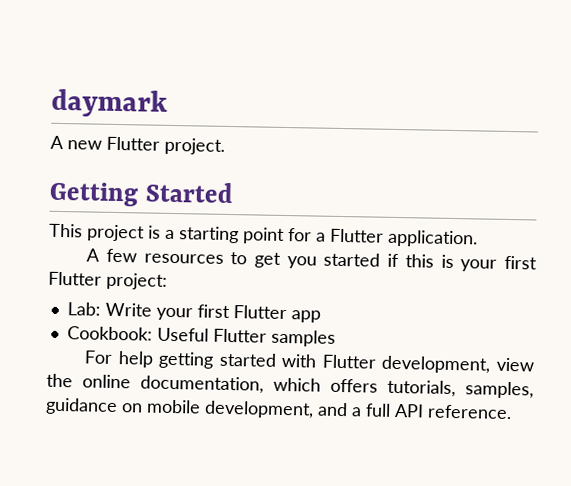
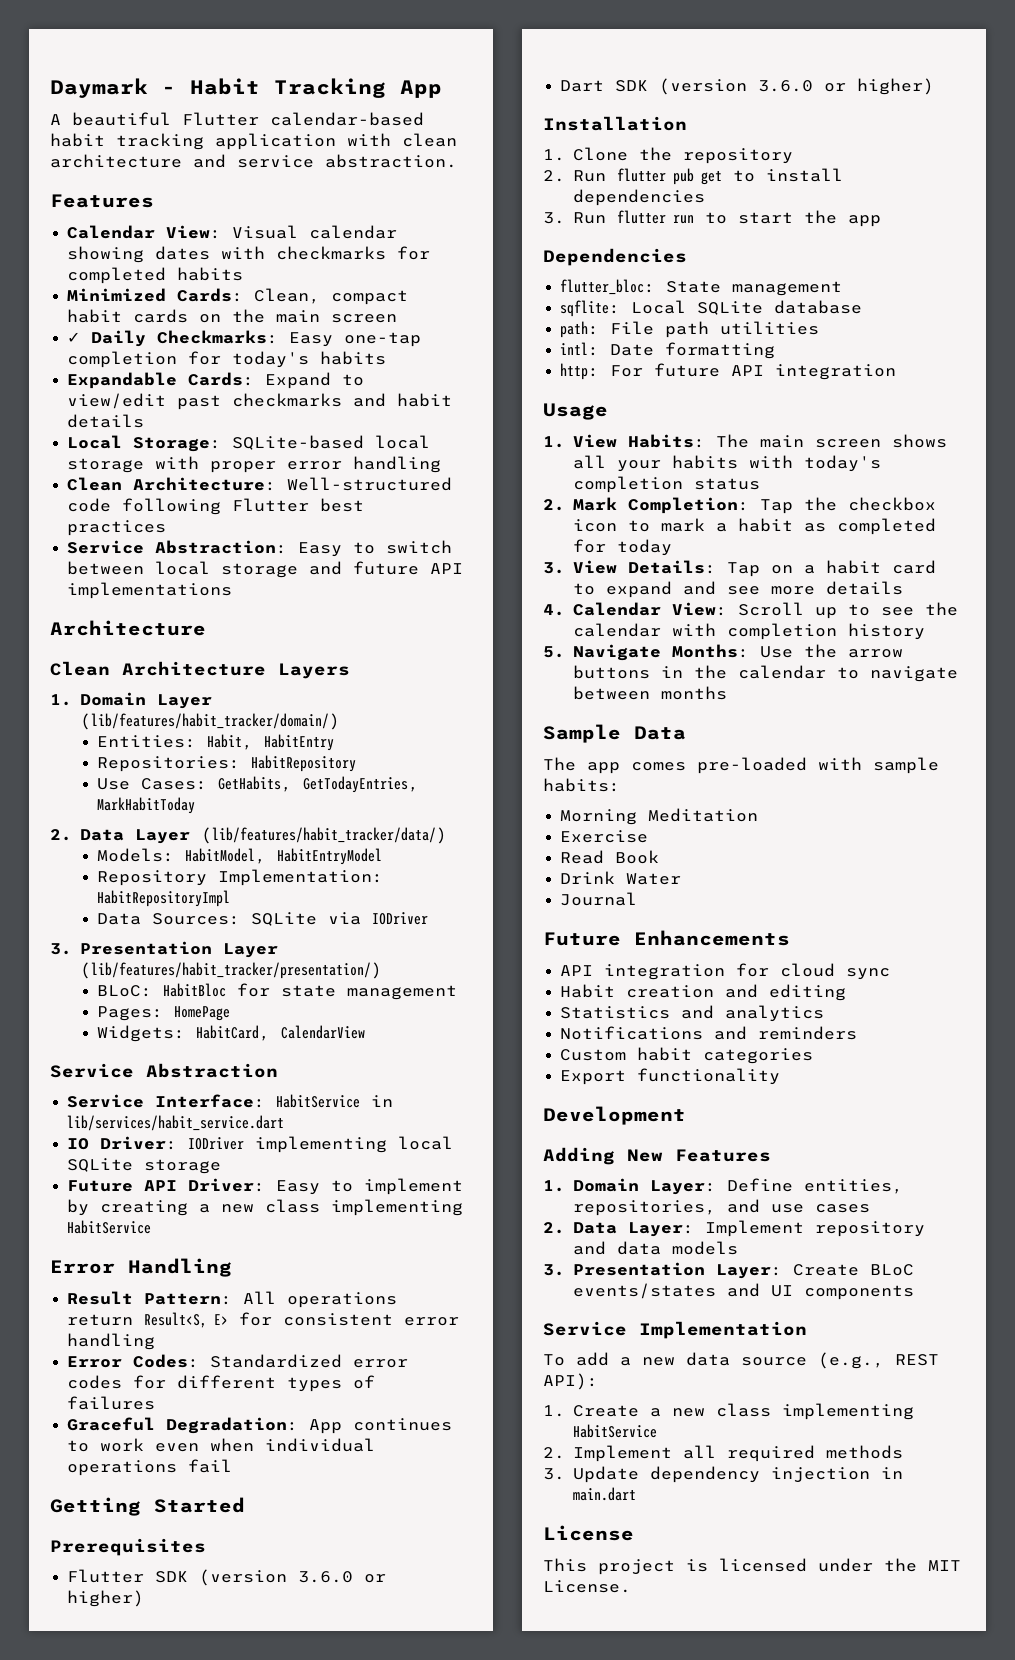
- daymark
- A new Flutter project.
+ Daymark - Habit Tracking App
+ A beautiful Flutter calendar-based habit tracking application with clean architecture and service abstraction.
+ Features
+ Calendar View: Visual calendar showing dates with checkmarks for completed habits
+ Minimized Cards: Clean, compact habit cards on the main screen
+ ✓ Daily Checkmarks: Easy one-tap completion for today's habits
+ Expandable Cards: Expand to view/edit past checkmarks and habit details
+ Local Storage: SQLite-based local storage with proper error handling
+ Clean Architecture: Well-structured code following Flutter best practices
+ Service Abstraction: Easy to switch between local storage and future API implementations
+ Architecture
+ Clean Architecture Layers
+ 1. Domain Layer (lib/features/habit_tracker/domain/)
+ Entities: Habit, HabitEntry
+ Repositories: HabitRepository
+ Use Cases: GetHabits, GetTodayEntries, MarkHabitToday
+ 2. Data Layer (lib/features/habit_tracker/data/)
+ Models: HabitModel, HabitEntryModel
+ Repository Implementation: HabitRepositoryImpl
+ Data Sources: SQLite via IODriver
+ 3. Presentation Layer (lib/features/habit_tracker/presentation/)
+ BLoC: HabitBloc for state management
+ Pages: HomePage
+ Widgets: HabitCard, CalendarView
+ Service Abstraction
+ Service Interface: HabitService in lib/services/habit_service.dart
+ IO Driver: IODriver implementing local SQLite storage
+ Future API Driver: Easy to implement by creating a new class implementing HabitService
+ Error Handling
+ Result Pattern: All operations return Result<S, E> for consistent error handling
+ Error Codes: Standardized error codes for different types of failures
+ Graceful Degradation: App continues to work even when individual operations fail
  Getting Started
- This project is a starting point for a Flutter application.
- A few resources to get you started if this is your first Flutter project:
- Lab: Write your first Flutter app
- Cookbook: Useful Flutter samples
- For help getting started with Flutter development, view the online documentation, which offers tutorials, samples, guidance on mobile development, and a full API reference.
+ Prerequisites
+ Flutter SDK (version 3.6.0 or higher)
+ Dart SDK (version 3.6.0 or higher)
+ Installation
+ 1. Clone the repository
+ 2. Run flutter pub get to install dependencies
+ 3. Run flutter run to start the app
+ Dependencies
+ flutter_bloc: State management
+ sqflite: Local SQLite database
+ path: File path utilities
+ intl: Date formatting
+ http: For future API integration
+ Usage
+ 1. View Habits: The main screen shows all your habits with today's completion status
+ 2. Mark Completion: Tap the checkbox icon to mark a habit as completed for today
+ 3. View Details: Tap on a habit card to expand and see more details
+ 4. Calendar View: Scroll up to see the calendar with completion history
+ 5. Navigate Months: Use the arrow buttons in the calendar to navigate between months
+ Sample Data
+ The app comes pre-loaded with sample habits:
+ Morning Meditation
+ Exercise
+ Read Book
+ Drink Water
+ Journal
+ Future Enhancements
+ API integration for cloud sync
+ Habit creation and editing
+ Statistics and analytics
+ Notifications and reminders
+ Custom habit categories
+ Export functionality
+ Development
+ Adding New Features
+ 1. Domain Layer: Define entities, repositories, and use cases
+ 2. Data Layer: Implement repository and data models
+ 3. Presentation Layer: Create BLoC events/states and UI components
+ Service Implementation
+ To add a new data source (e.g., REST API):
+ 1. Create a new class implementing HabitService
+ 2. Implement all required methods
+ 3. Update dependency injection in main.dart
+ License
+ This project is licensed under the MIT License.

